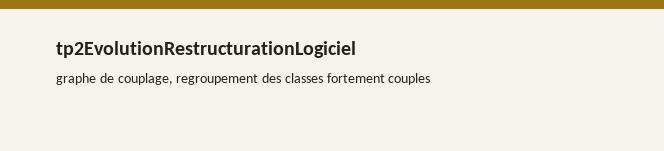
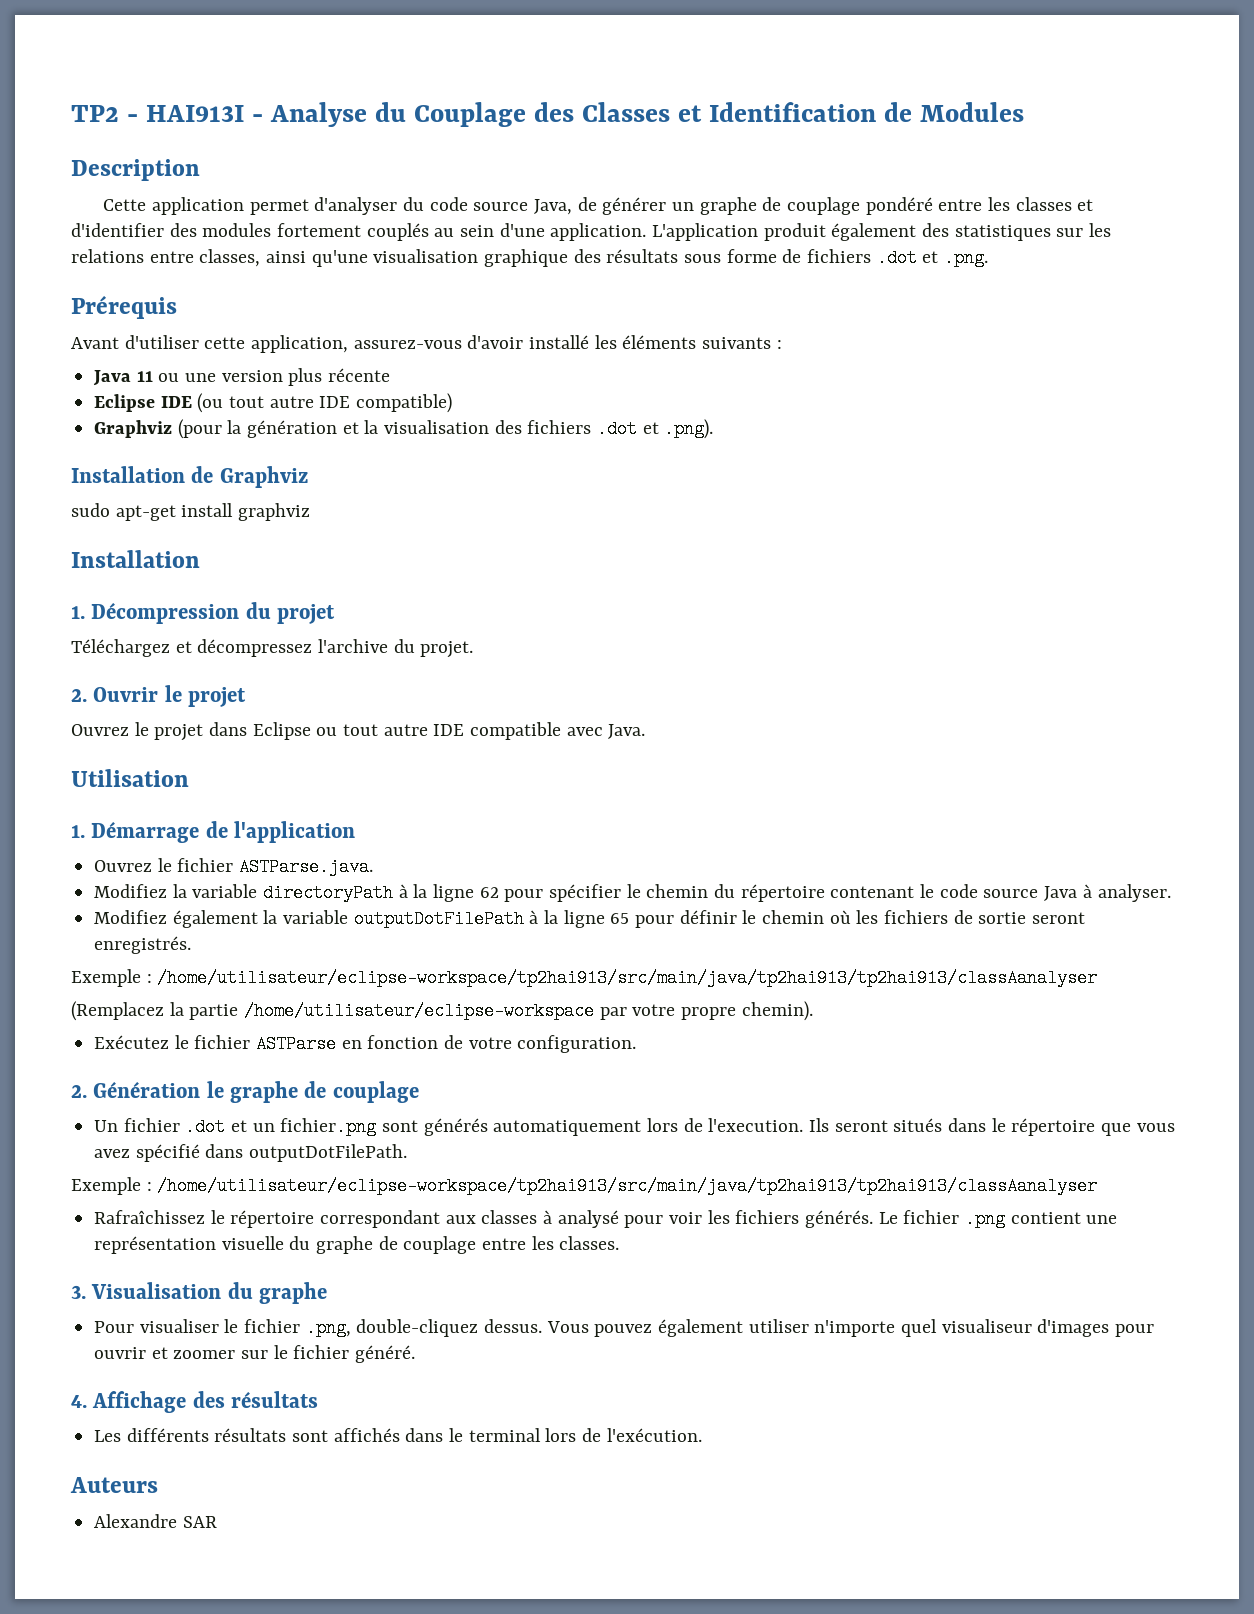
- tp2EvolutionRestructurationLogiciel
- graphe de couplage, regroupement des classes fortement couples
+ TP2 - HAI913I - Analyse du Couplage des Classes et Identification de Modules
+ Description
+ Cette application permet d'analyser du code source Java, de générer un graphe de couplage pondéré entre les classes et d'identifier des modules fortement couplés au sein d'une application. L'application produit également des statistiques sur les relations entre classes, ainsi qu'une visualisation graphique des résultats sous forme de fichiers .dot et .png.
+ Prérequis
+ Avant d'utiliser cette application, assurez-vous d'avoir installé les éléments suivants :
+ Java 11 ou une version plus récente
+ Eclipse IDE (ou tout autre IDE compatible)
+ Graphviz (pour la génération et la visualisation des fichiers .dot et .png).
+ Installation de Graphviz
+ sudo apt-get install graphviz
+ Installation
+ 1. Décompression du projet
+ Téléchargez et décompressez l'archive du projet.
+ 2. Ouvrir le projet
+ Ouvrez le projet dans Eclipse ou tout autre IDE compatible avec Java.
+ Utilisation
+ 1. Démarrage de l'application
+ Ouvrez le fichier ASTParse.java.
+ Modifiez la variable directoryPath à la ligne 62 pour spécifier le chemin du répertoire contenant le code source Java à analyser.
+ Modifiez également la variable outputDotFilePath à la ligne 65 pour définir le chemin où les fichiers de sortie seront enregistrés.
+ Exemple : /home/utilisateur/eclipse-workspace/tp2hai913/src/main/java/tp2hai913/tp2hai913/classAanalyser
+ (Remplacez la partie /home/utilisateur/eclipse-workspace par votre propre chemin).
+ Exécutez le fichier ASTParse en fonction de votre configuration.
+ 2. Génération le graphe de couplage
+ Un fichier .dot et un fichier.png sont générés automatiquement lors de l'execution. Ils seront situés dans le répertoire que vous avez spécifié dans outputDotFilePath.
+ Exemple : /home/utilisateur/eclipse-workspace/tp2hai913/src/main/java/tp2hai913/tp2hai913/classAanalyser
+ Rafraîchissez le répertoire correspondant aux classes à analysé pour voir les fichiers générés. Le fichier .png contient une représentation visuelle du graphe de couplage entre les classes.
+ 3. Visualisation du graphe
+ Pour visualiser le fichier .png, double-cliquez dessus. Vous pouvez également utiliser n'importe quel visualiseur d'images pour ouvrir et zoomer sur le fichier généré.
+ 4. Affichage des résultats
+ Les différents résultats sont affichés dans le terminal lors de l'exécution.
+ Auteurs
+ Alexandre SAR

